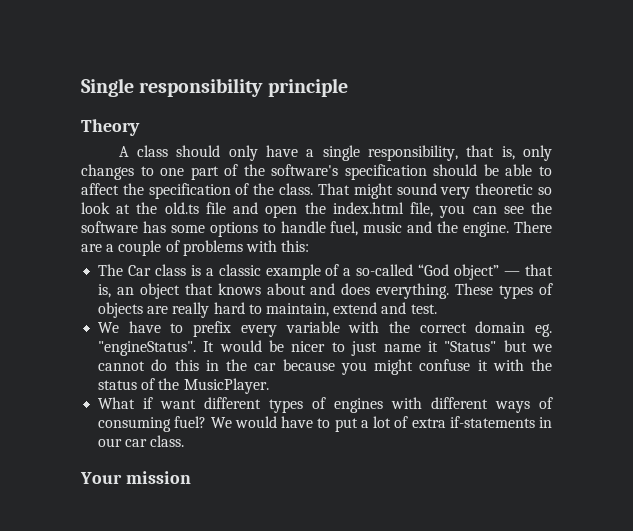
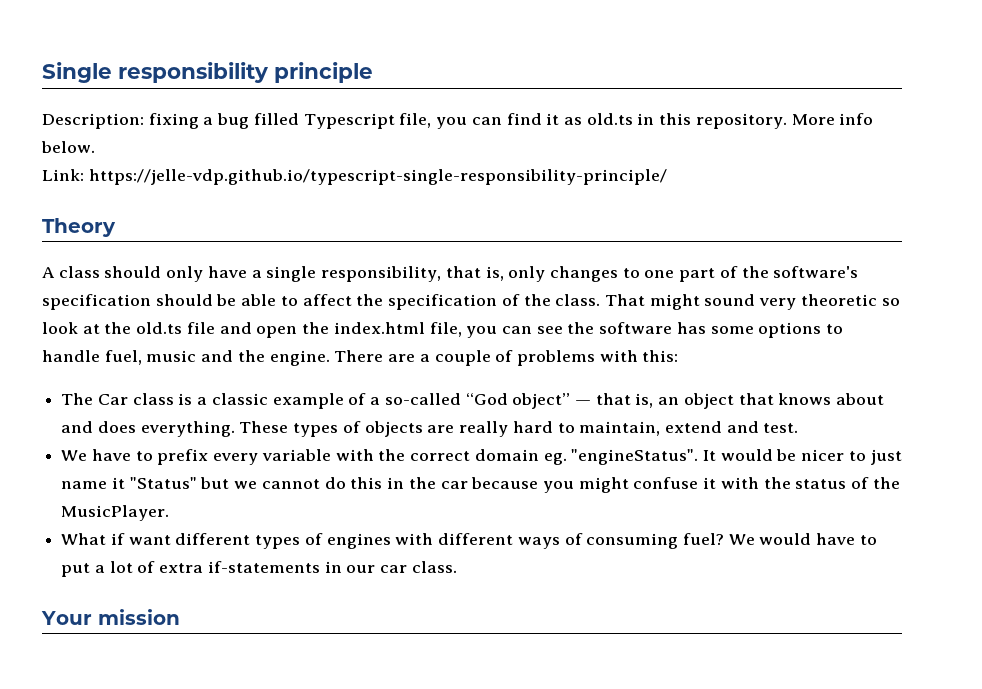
+ Description: fixing a bug filled Typescript file, you can find it as old.ts in this repository. More info below.
+ Link: https://jelle-vdp.github.io/typescript-single-responsibility-principle/

